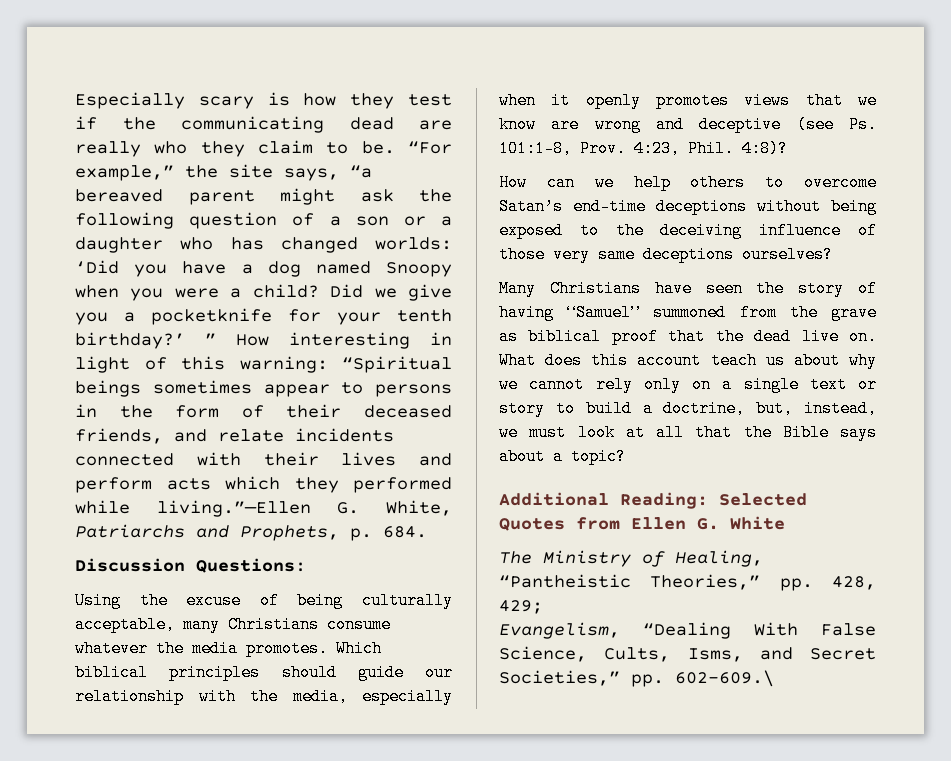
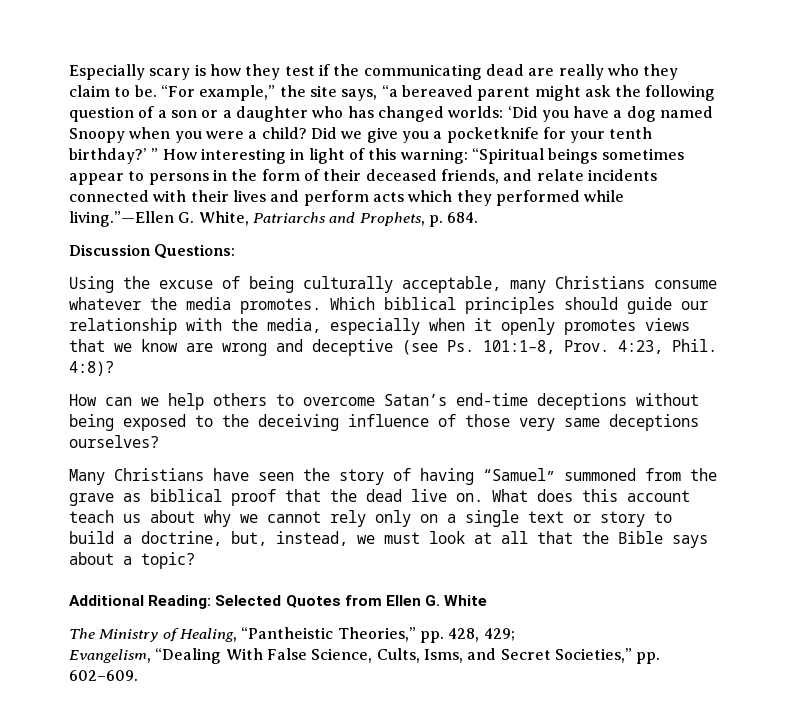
- Evangelism, “Dealing With False Science, Cults, Isms, and Secret Societies,” pp. 602–609.\
+ Evangelism, “Dealing With False Science, Cults, Isms, and Secret Societies,” pp. 602–609.

